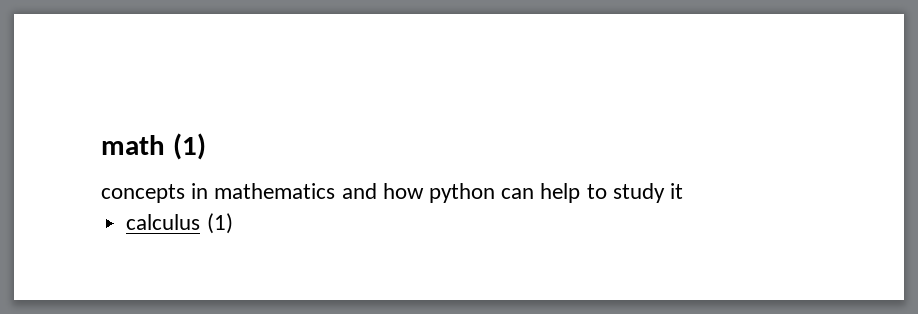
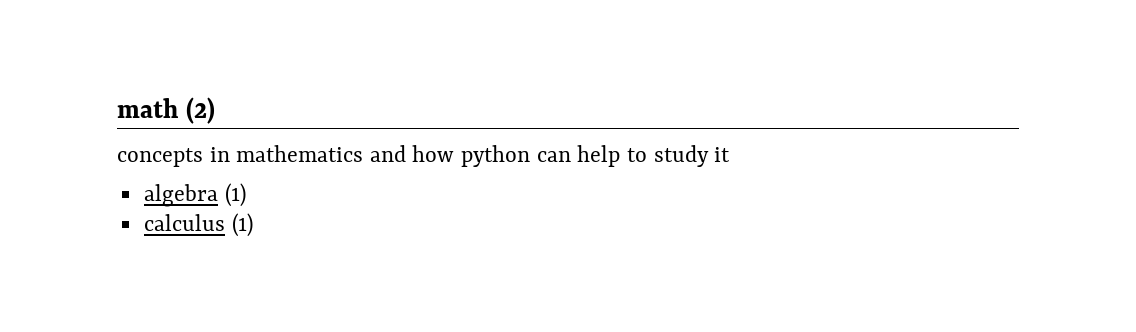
- math (1)
+ math (2)
+ algebra (1)

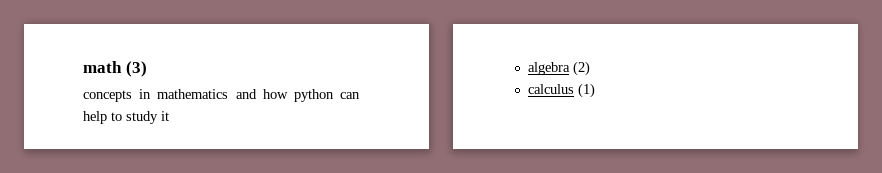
- math (2)
+ math (3)
- algebra (1)
+ algebra (2)

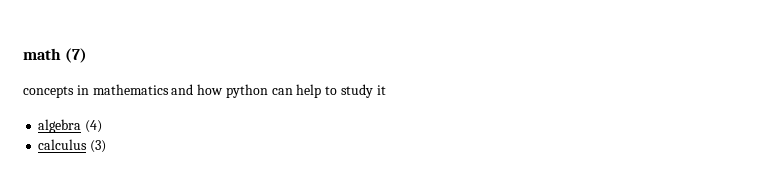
- math (3)
+ math (7)
- algebra (2)
+ algebra (4)
- calculus (1)
+ calculus (3)

